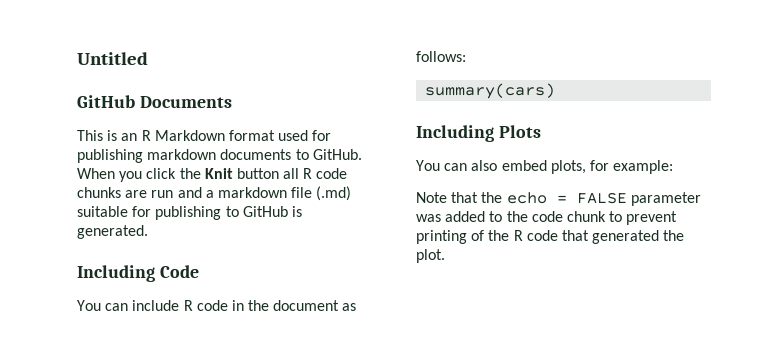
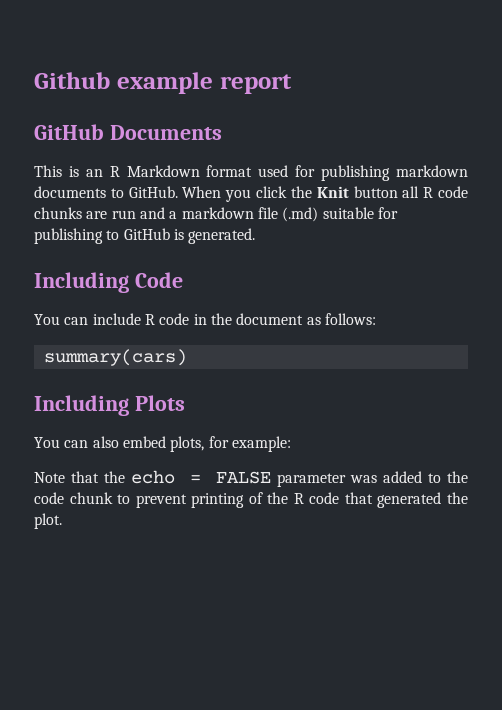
- Untitled
+ Github example report

